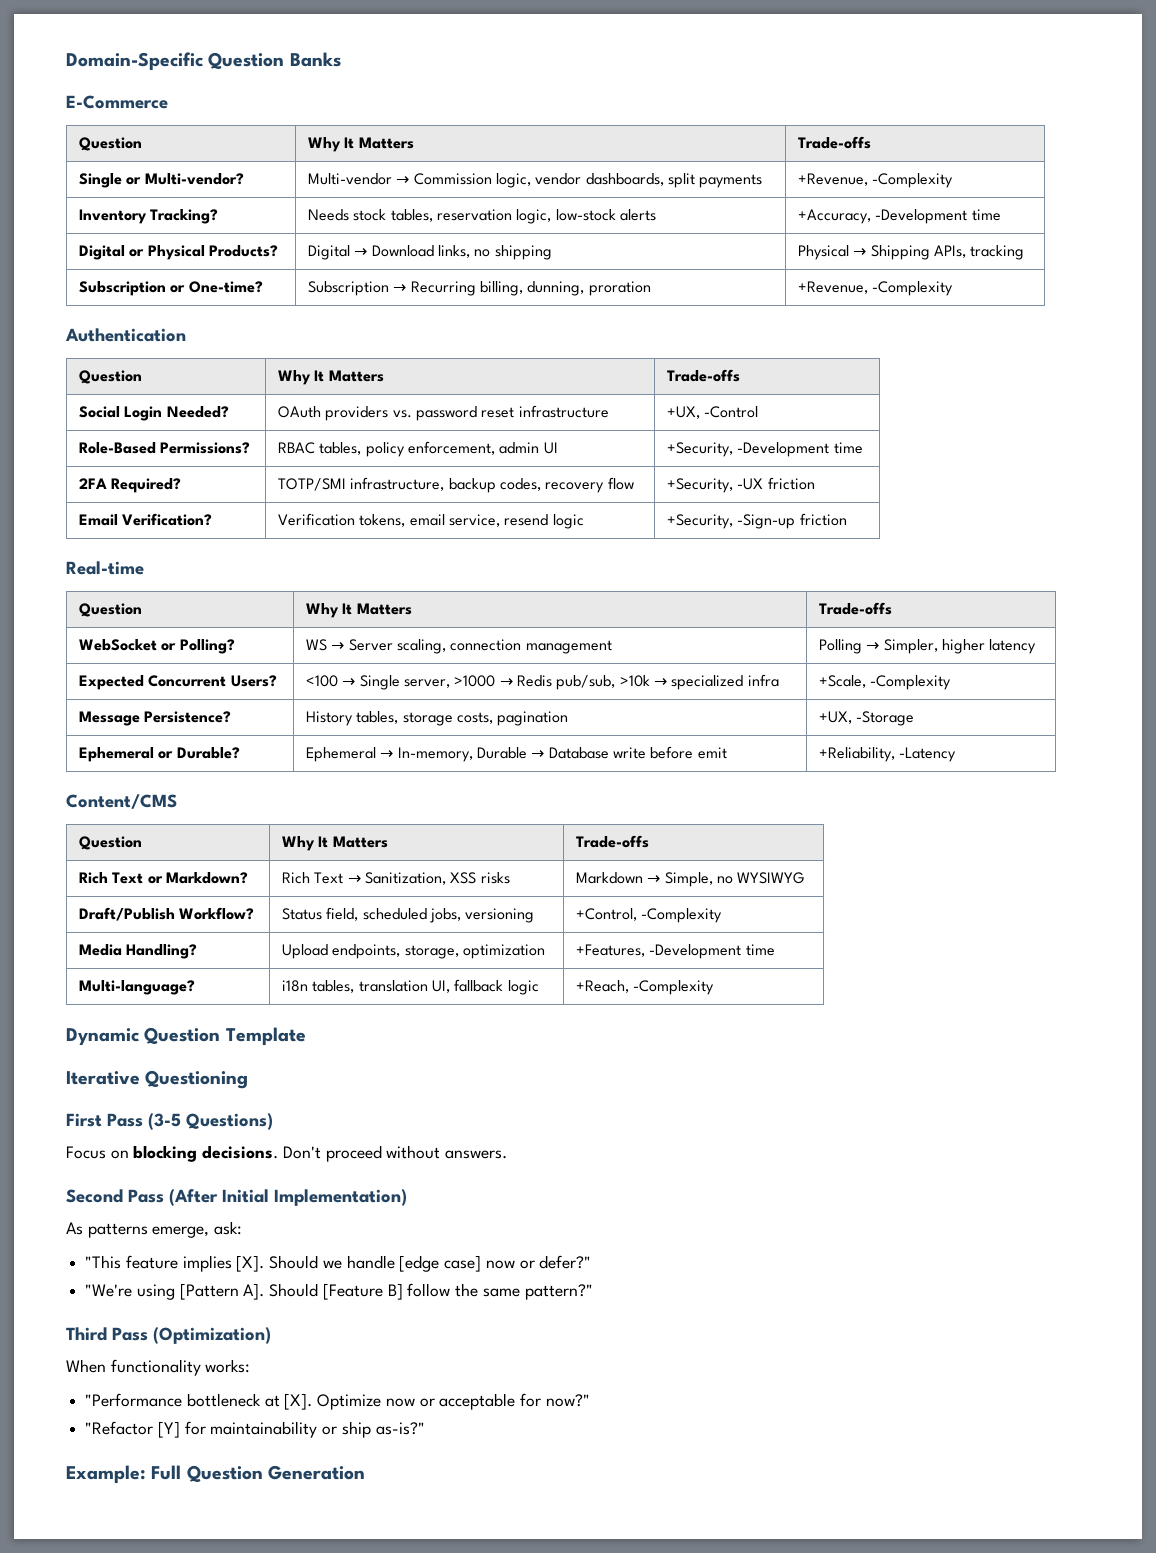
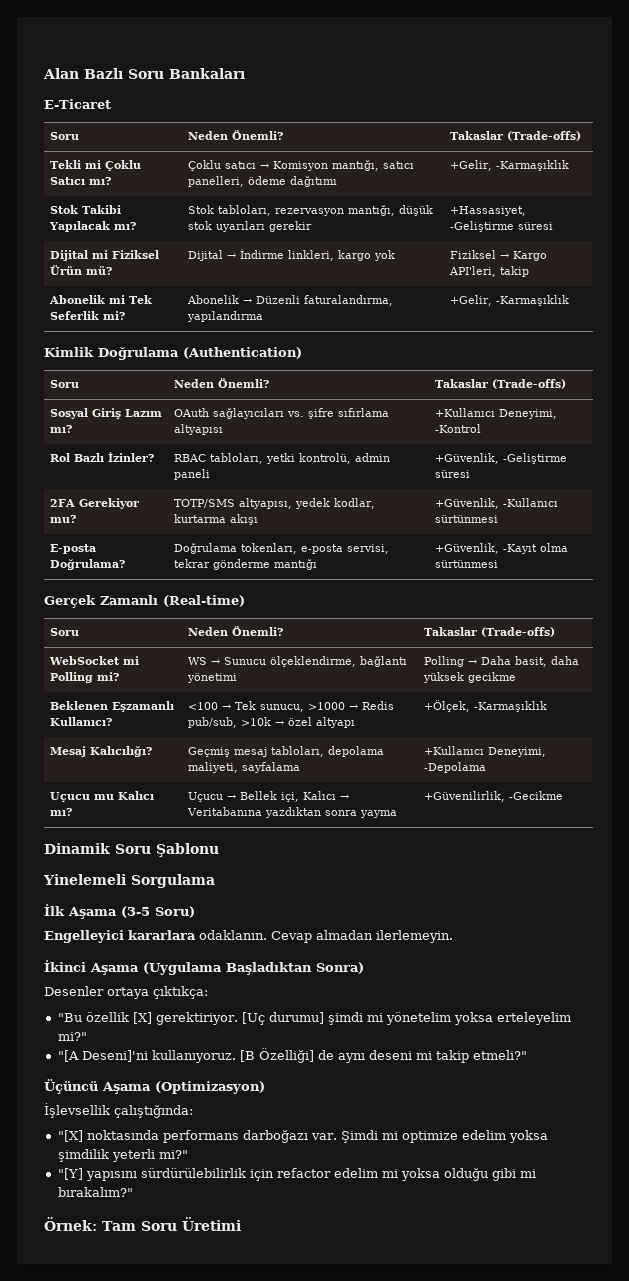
- Domain-Specific Question Banks
- E-Commerce
- Question | Why It Matters | Trade-offs
- Single or Multi-vendor? | Multi-vendor → Commission logic, vendor dashboards, split payments | +Revenue, -Complexity
- Inventory Tracking? | Needs stock tables, reservation logic, low-stock alerts | +Accuracy, -Development time
- Digital or Physical Products? | Digital → Download links, no shipping | Physical → Shipping APIs, tracking
- Subscription or One-time? | Subscription → Recurring billing, dunning, proration | +Revenue, -Complexity
- Authentication
- Question | Why It Matters | Trade-offs
- Social Login Needed? | OAuth providers vs. password reset infrastructure | +UX, -Control
- Role-Based Permissions? | RBAC tables, policy enforcement, admin UI | +Security, -Development time
- 2FA Required? | TOTP/SMI infrastructure, backup codes, recovery flow | +Security, -UX friction
- Email Verification? | Verification tokens, email service, resend logic | +Security, -Sign-up friction
- Real-time
- Question | Why It Matters | Trade-offs
- WebSocket or Polling? | WS → Server scaling, connection management | Polling → Simpler, higher latency
- Expected Concurrent Users? | <100 → Single server, >1000 → Redis pub/sub, >10k → specialized infra | +Scale, -Complexity
- Message Persistence? | History tables, storage costs, pagination | +UX, -Storage
- Ephemeral or Durable? | Ephemeral → In-memory, Durable → Database write before emit | +Reliability, -Latency
- Content/CMS
- Question | Why It Matters | Trade-offs
- Rich Text or Markdown? | Rich Text → Sanitization, XSS risks | Markdown → Simple, no WYSIWYG
- Draft/Publish Workflow? | Status field, scheduled jobs, versioning | +Control, -Complexity
- Media Handling? | Upload endpoints, storage, optimization | +Features, -Development time
- Multi-language? | i18n tables, translation UI, fallback logic | +Reach, -Complexity
- Dynamic Question Template
- Iterative Questioning
- First Pass (3-5 Questions)
- Focus on blocking decisions. Don't proceed without answers.
- Second Pass (After Initial Implementation)
- As patterns emerge, ask:
- "This feature implies [X]. Should we handle [edge case] now or defer?"
- "We're using [Pattern A]. Should [Feature B] follow the same pattern?"
- Third Pass (Optimization)
- When functionality works:
- "Performance bottleneck at [X]. Optimize now or acceptable for now?"
- "Refactor [Y] for maintainability or ship as-is?"
- Example: Full Question Generation
+ Alan Bazlı Soru Bankaları
+ E-Ticaret
+ Soru | Neden Önemli? | Takaslar (Trade-offs)
+ Tekli mi Çoklu Satıcı mı? | Çoklu satıcı → Komisyon mantığı, satıcı panelleri, ödeme dağıtımı | +Gelir, -Karmaşıklık
+ Stok Takibi Yapılacak mı? | Stok tabloları, rezervasyon mantığı, düşük stok uyarıları gerekir | +Hassasiyet, -Geliştirme süresi
+ Dijital mi Fiziksel Ürün mü? | Dijital → İndirme linkleri, kargo yok | Fiziksel → Kargo API'leri, takip
+ Abonelik mi Tek Seferlik mi? | Abonelik → Düzenli faturalandırma, yapılandırma | +Gelir, -Karmaşıklık
+ Kimlik Doğrulama (Authentication)
+ Soru | Neden Önemli? | Takaslar (Trade-offs)
+ Sosyal Giriş Lazım mı? | OAuth sağlayıcıları vs. şifre sıfırlama altyapısı | +Kullanıcı Deneyimi, -Kontrol
+ Rol Bazlı İzinler? | RBAC tabloları, yetki kontrolü, admin paneli | +Güvenlik, -Geliştirme süresi
+ 2FA Gerekiyor mu? | TOTP/SMS altyapısı, yedek kodlar, kurtarma akışı | +Güvenlik, -Kullanıcı sürtünmesi
+ E-posta Doğrulama? | Doğrulama tokenları, e-posta servisi, tekrar gönderme mantığı | +Güvenlik, -Kayıt olma sürtünmesi
+ Gerçek Zamanlı (Real-time)
+ Soru | Neden Önemli? | Takaslar (Trade-offs)
+ WebSocket mi Polling mi? | WS → Sunucu ölçeklendirme, bağlantı yönetimi | Polling → Daha basit, daha yüksek gecikme
+ Beklenen Eşzamanlı Kullanıcı? | <100 → Tek sunucu, >1000 → Redis pub/sub, >10k → özel altyapı | +Ölçek, -Karmaşıklık
+ Mesaj Kalıcılığı? | Geçmiş mesaj tabloları, depolama maliyeti, sayfalama | +Kullanıcı Deneyimi, -Depolama
+ Uçucu mu Kalıcı mı? | Uçucu → Bellek içi, Kalıcı → Veritabanına yazdıktan sonra yayma | +Güvenilirlik, -Gecikme
+ Dinamik Soru Şablonu
+ Yinelemeli Sorgulama
+ İlk Aşama (3-5 Soru)
+ Engelleyici kararlara odaklanın. Cevap almadan ilerlemeyin.
+ İkinci Aşama (Uygulama Başladıktan Sonra)
+ Desenler ortaya çıktıkça:
+ "Bu özellik [X] gerektiriyor. [Uç durumu] şimdi mi yönetelim yoksa erteleyelim mi?"
+ "[A Deseni]'ni kullanıyoruz. [B Özelliği] de aynı deseni mi takip etmeli?"
+ Üçüncü Aşama (Optimizasyon)
+ İşlevsellik çalıştığında:
+ "[X] noktasında performans darboğazı var. Şimdi mi optimize edelim yoksa şimdilik yeterli mi?"
+ "[Y] yapısını sürdürülebilirlik için refactor edelim mi yoksa olduğu gibi mi bırakalım?"
+ Örnek: Tam Soru Üretimi

